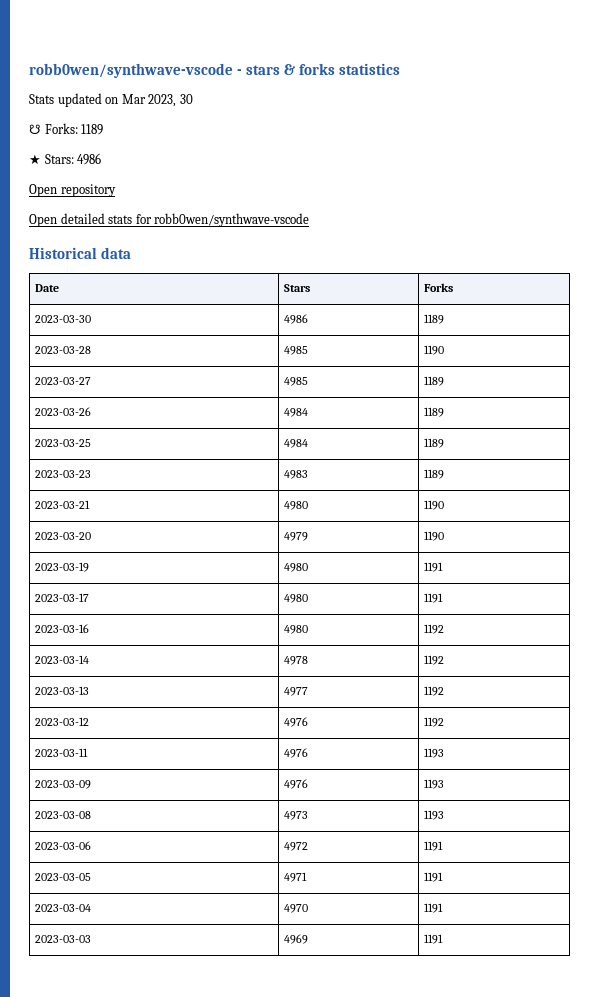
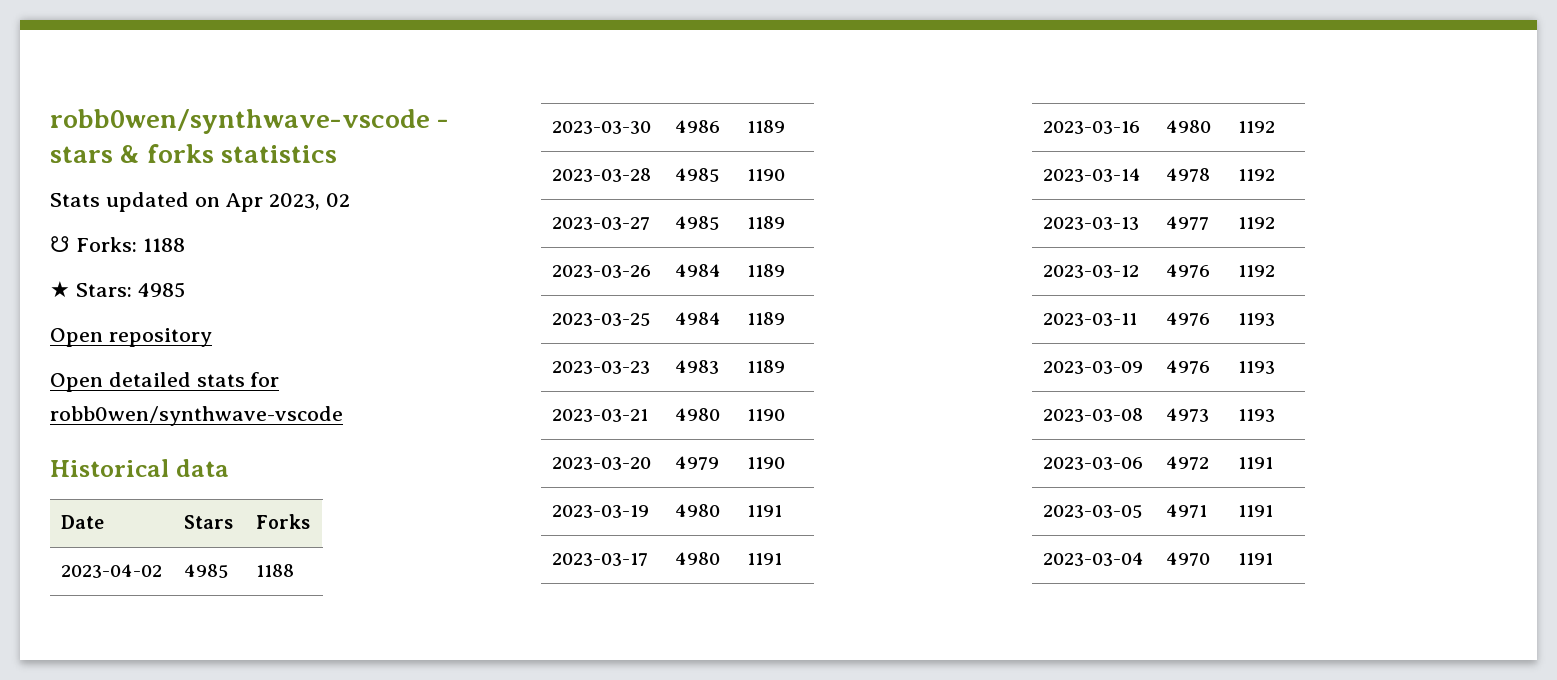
- Stats updated on Mar 2023, 30
+ Stats updated on Apr 2023, 02
- ☋ Forks: 1189
+ ☋ Forks: 1188
- ★ Stars: 4986
+ ★ Stars: 4985
+ 2023-04-02 | 4985 | 1188
- 2023-03-03 | 4969 | 1191

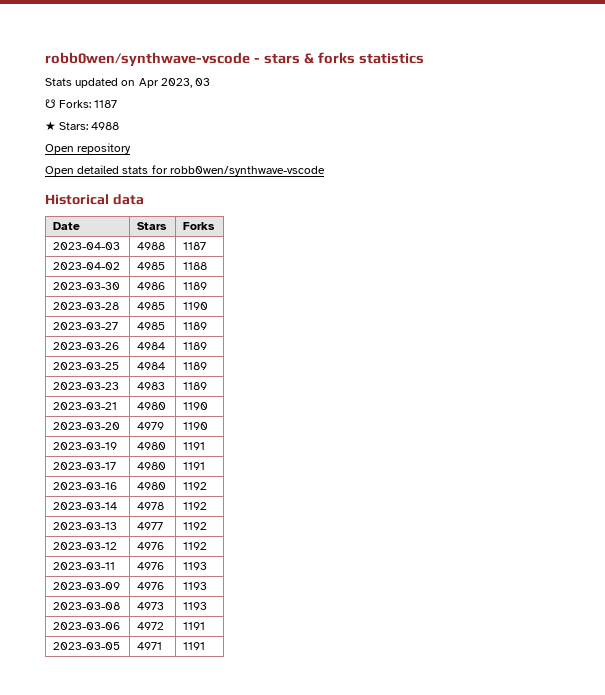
- Stats updated on Apr 2023, 02
+ Stats updated on Apr 2023, 03
- ☋ Forks: 1188
+ ☋ Forks: 1187
- ★ Stars: 4985
+ ★ Stars: 4988
+ 2023-04-03 | 4988 | 1187
- 2023-03-04 | 4970 | 1191

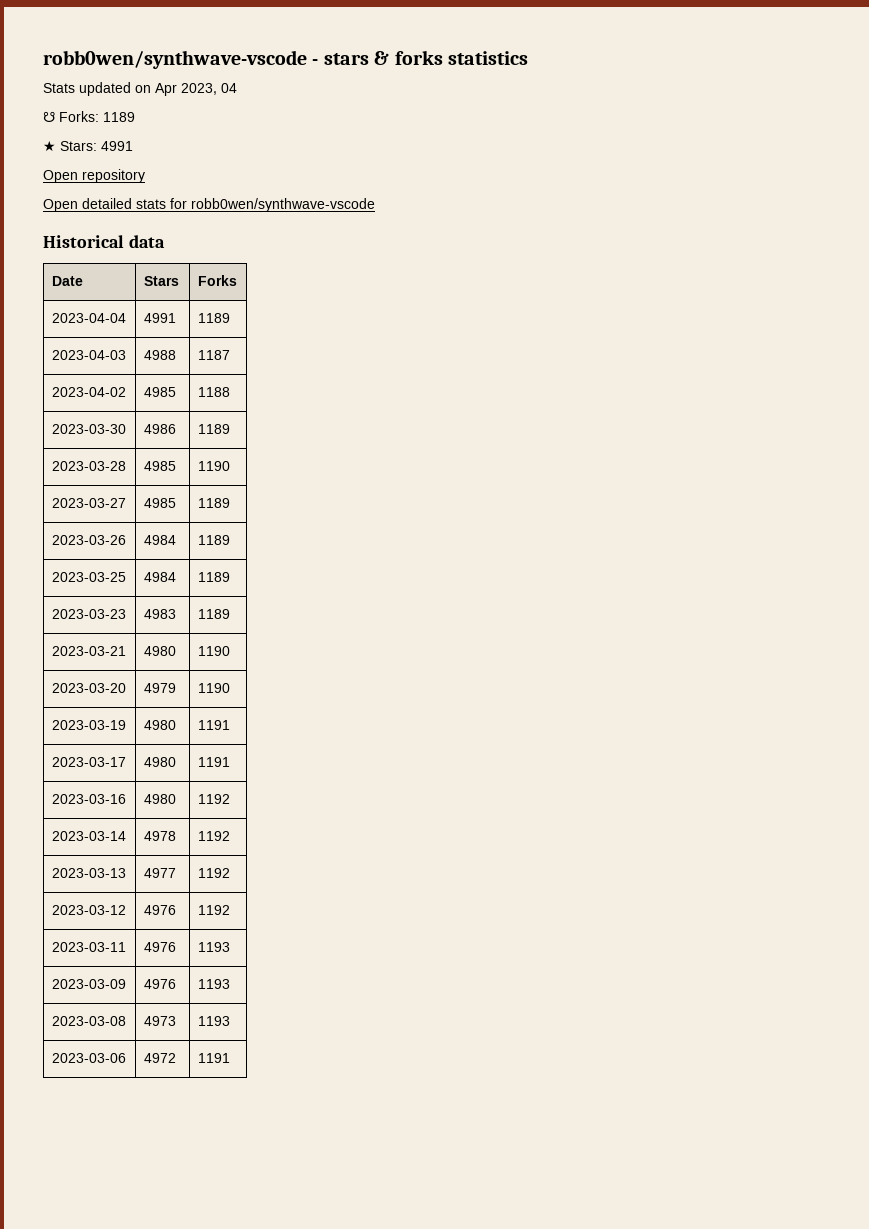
- Stats updated on Apr 2023, 03
+ Stats updated on Apr 2023, 04
- ☋ Forks: 1187
+ ☋ Forks: 1189
- ★ Stars: 4988
+ ★ Stars: 4991
+ 2023-04-04 | 4991 | 1189
- 2023-03-05 | 4971 | 1191

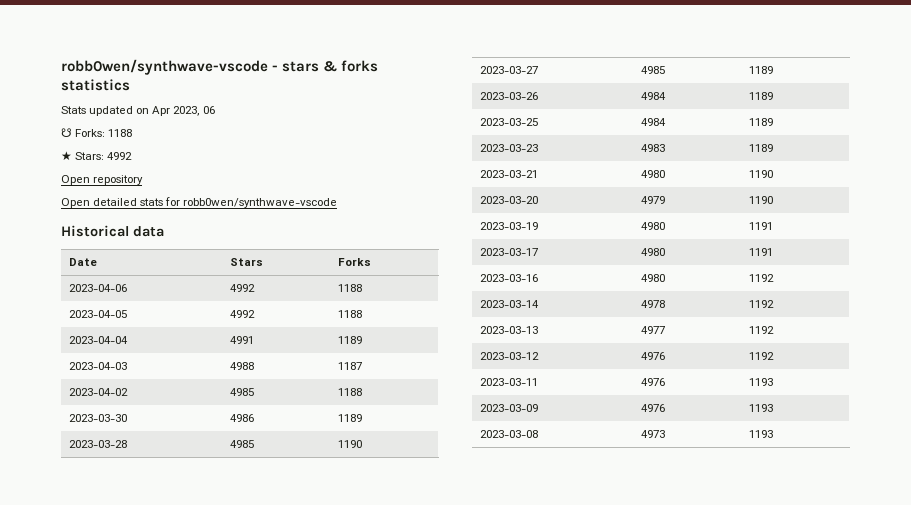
- Stats updated on Apr 2023, 04
+ Stats updated on Apr 2023, 06
- ☋ Forks: 1189
+ ☋ Forks: 1188
- ★ Stars: 4991
+ ★ Stars: 4992
+ 2023-04-06 | 4992 | 1188
+ 2023-04-05 | 4992 | 1188
- 2023-03-06 | 4972 | 1191

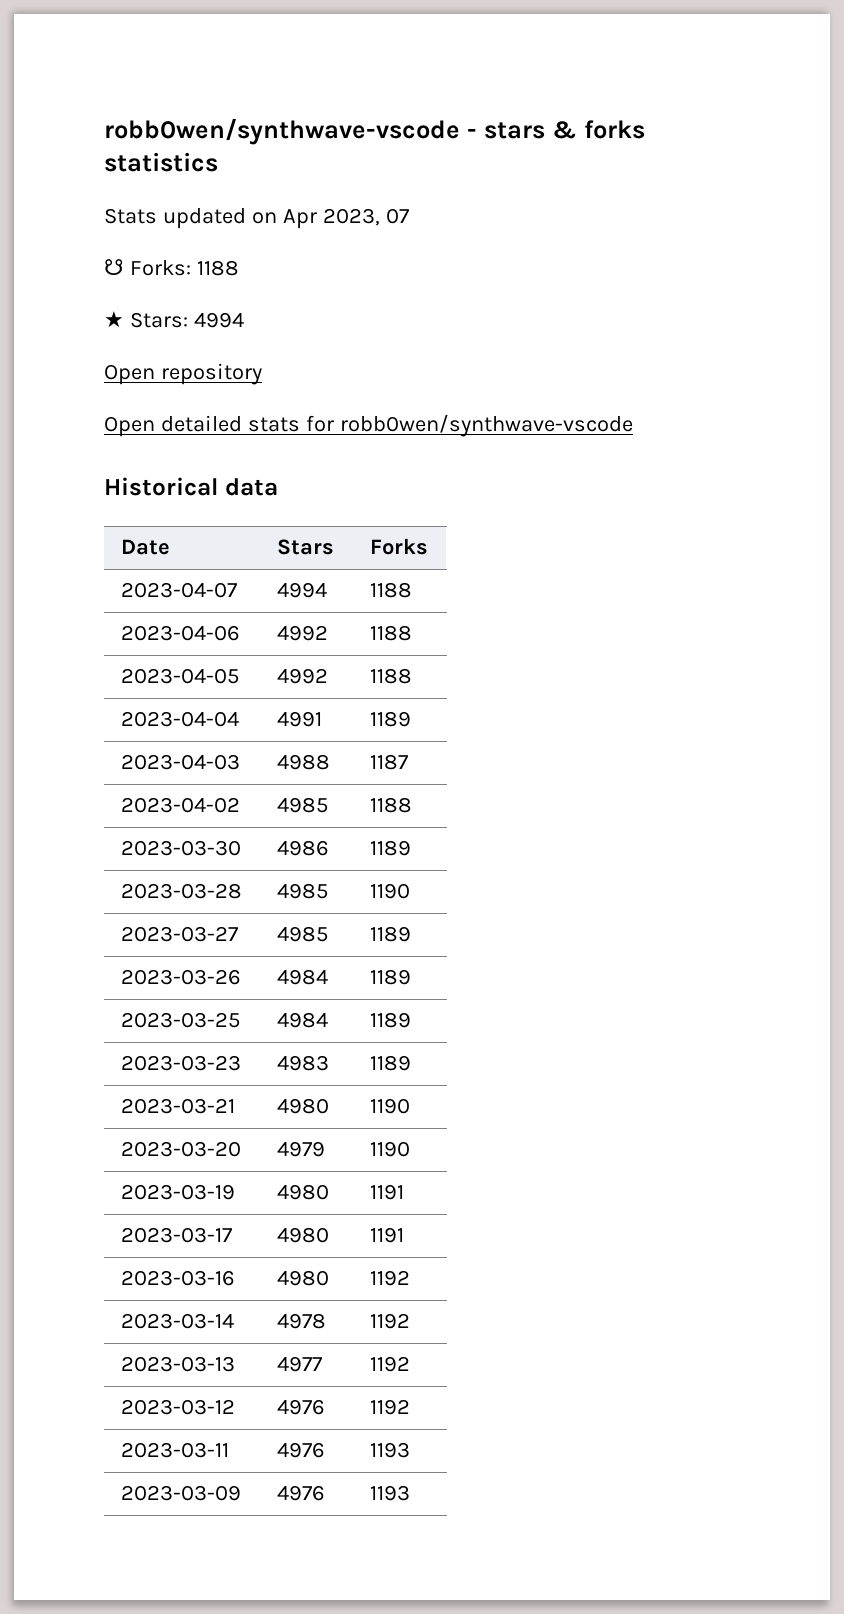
- Stats updated on Apr 2023, 06
+ Stats updated on Apr 2023, 07
- ★ Stars: 4992
+ ★ Stars: 4994
+ 2023-04-07 | 4994 | 1188
- 2023-03-08 | 4973 | 1193

